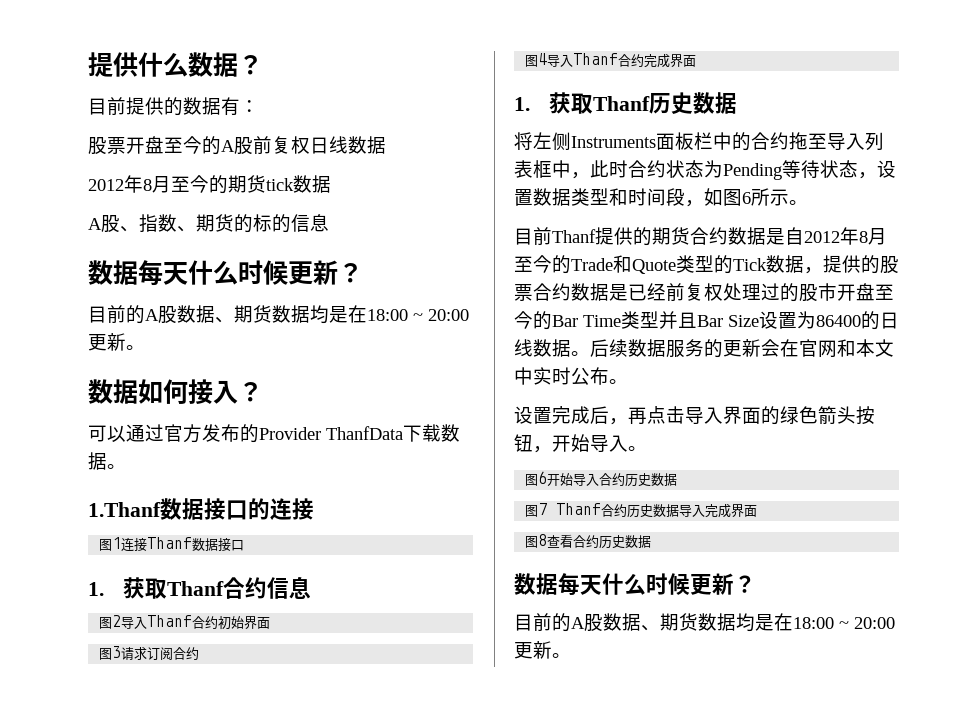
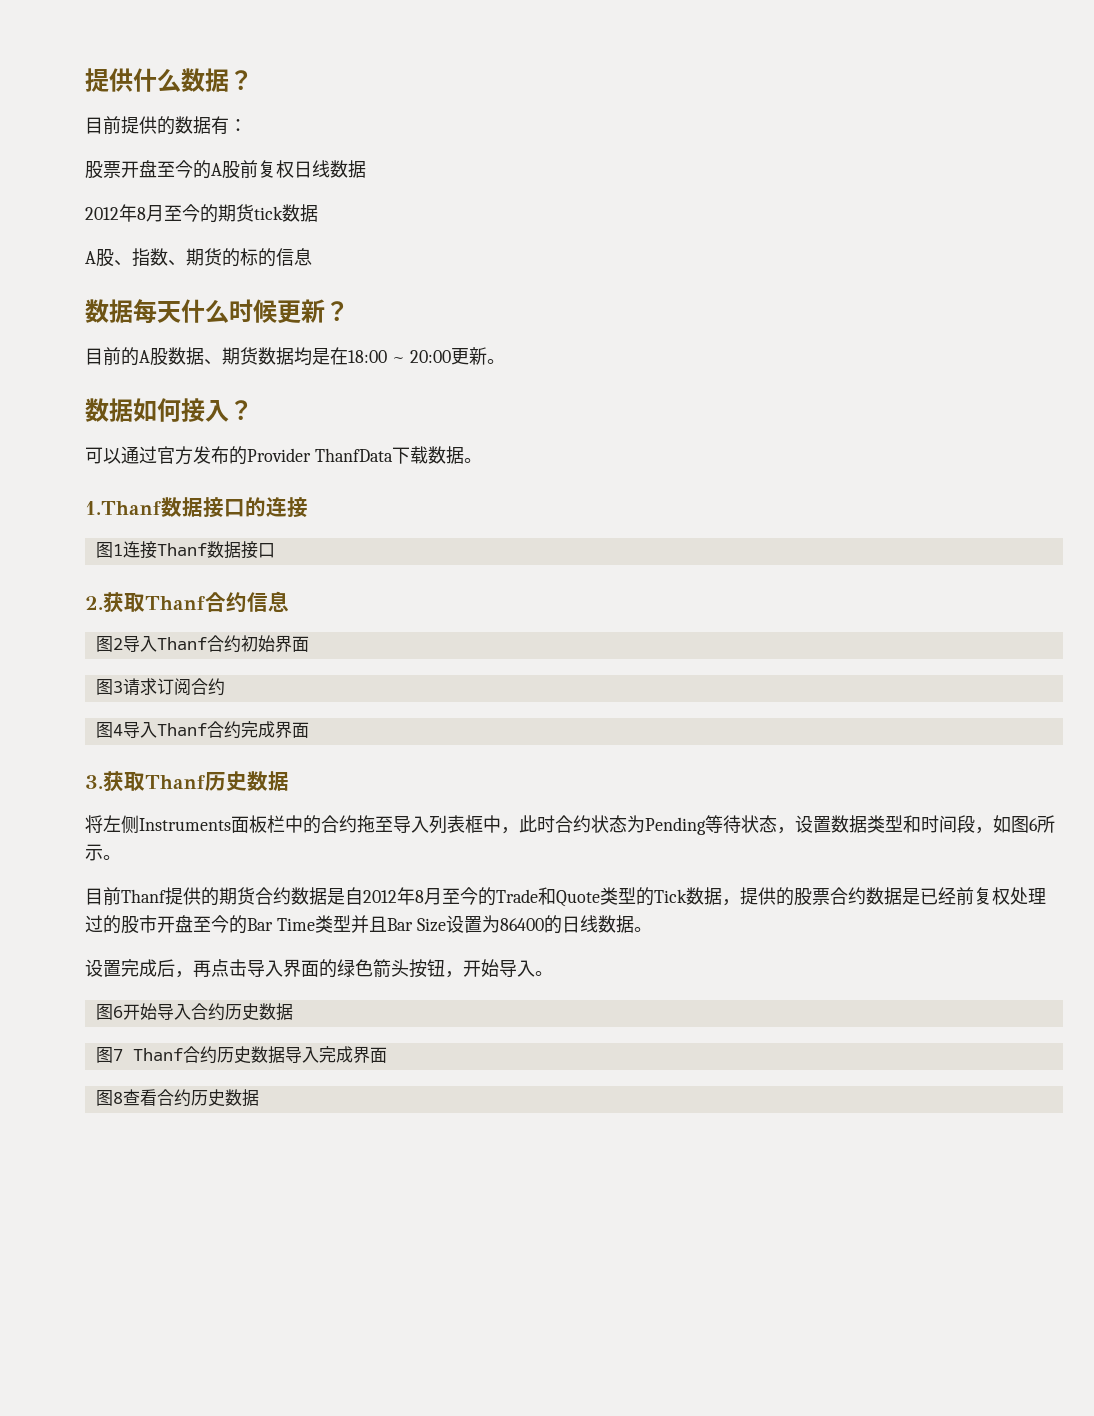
- 1.获取Thanf合约信息
+ 2.获取Thanf合约信息
- 1.获取Thanf历史数据
+ 3.获取Thanf历史数据
- 后续数据服务的更新会在官网和本文中实时公布。
  图8查看合约历史数据
- 数据每天什么时候更新？
- 目前的A股数据、期货数据均是在18:00 ~ 20:00更新。

